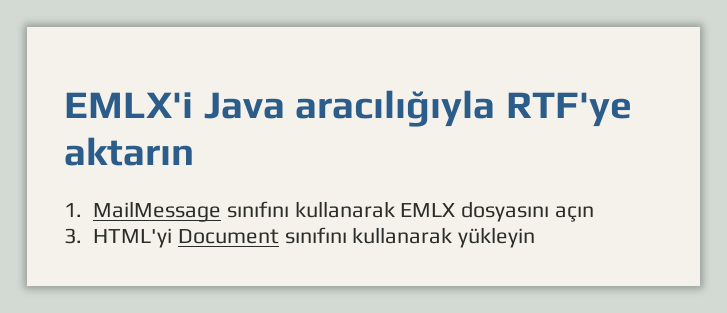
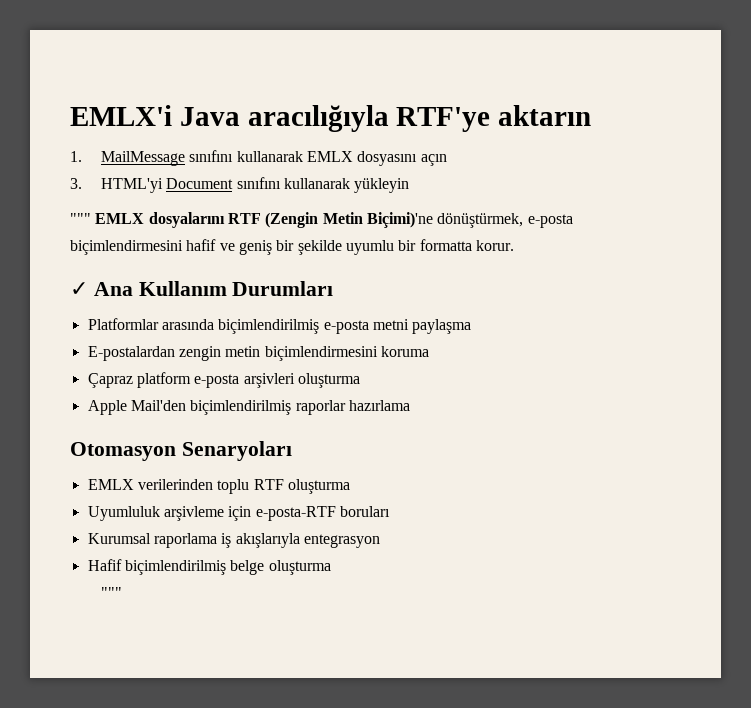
+ """ EMLX dosyalarını RTF (Zengin Metin Biçimi)'ne dönüştürmek, e-posta biçimlendirmesini hafif ve geniş bir şekilde uyumlu bir formatta korur.
+ ✓ Ana Kullanım Durumları
+ Platformlar arasında biçimlendirilmiş e-posta metni paylaşma
+ E-postalardan zengin metin biçimlendirmesini koruma
+ Çapraz platform e-posta arşivleri oluşturma
+ Apple Mail'den biçimlendirilmiş raporlar hazırlama
+ Otomasyon Senaryoları
+ EMLX verilerinden toplu RTF oluşturma
+ Uyumluluk arşivleme için e-posta-RTF boruları
+ Kurumsal raporlama iş akışlarıyla entegrasyon
+ Hafif biçimlendirilmiş belge oluşturma
+ """

